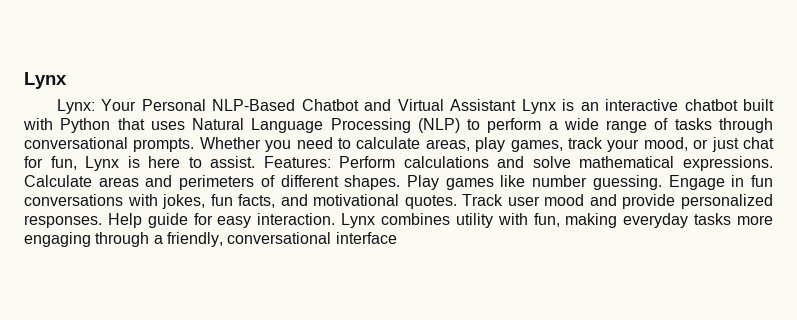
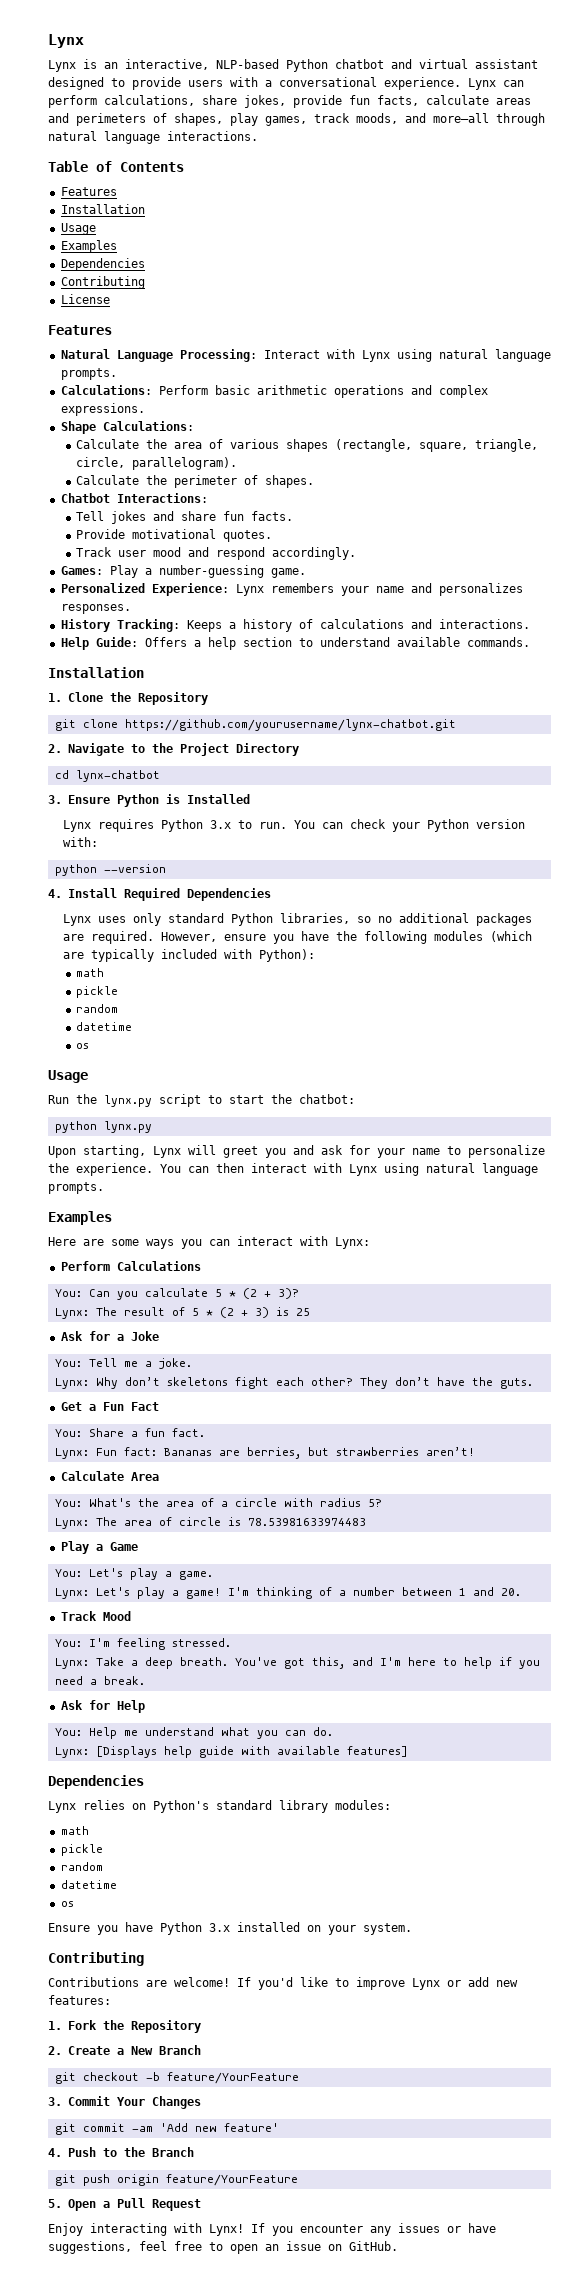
- Lynx: Your Personal NLP-Based Chatbot and Virtual Assistant Lynx is an interactive chatbot built with Python that uses Natural Language Processing (NLP) to perform a wide range of tasks through conversational prompts. Whether you need to calculate areas, play games, track your mood, or just chat for fun, Lynx is here to assist. Features: Perform calculations and solve mathematical expressions. Calculate areas and perimeters of different shapes. Play games like number guessing. Engage in fun conversations with jokes, fun facts, and motivational quotes. Track user mood and provide personalized responses. Help guide for easy interaction. Lynx combines utility with fun, making everyday tasks more engaging through a friendly, conversational interface
+ Lynx is an interactive, NLP-based Python chatbot and virtual assistant designed to provide users with a conversational experience. Lynx can perform calculations, share jokes, provide fun facts, calculate areas and perimeters of shapes, play games, track moods, and more—all through natural language interactions.
+ Table of Contents
+ Features
+ Installation
+ Usage
+ Examples
+ Dependencies
+ Contributing
+ License
+ Features
+ Natural Language Processing: Interact with Lynx using natural language prompts.
+ Calculations: Perform basic arithmetic operations and complex expressions.
+ Shape Calculations:
+ Calculate the area of various shapes (rectangle, square, triangle, circle, parallelogram).
+ Calculate the perimeter of shapes.
+ Chatbot Interactions:
+ Tell jokes and share fun facts.
+ Provide motivational quotes.
+ Track user mood and respond accordingly.
+ Games: Play a number-guessing game.
+ Personalized Experience: Lynx remembers your name and personalizes responses.
+ History Tracking: Keeps a history of calculations and interactions.
+ Help Guide: Offers a help section to understand available commands.
+ Installation
+ 1. Clone the Repository
+ git clone https://github.com/yourusername/lynx-chatbot.git
+ 2. Navigate to the Project Directory
+ cd lynx-chatbot
+ 3. Ensure Python is Installed
+ Lynx requires Python 3.x to run. You can check your Python version with:
+ python --version
+ 4. Install Required Dependencies
+ Lynx uses only standard Python libraries, so no additional packages are required. However, ensure you have the following modules (which are typically included with Python):
+ math
+ pickle
+ random
+ datetime
+ os
+ Usage
+ Run the lynx.py script to start the chatbot:
+ python lynx.py
+ Upon starting, Lynx will greet you and ask for your name to personalize the experience. You can then interact with Lynx using natural language prompts.
+ Examples
+ Here are some ways you can interact with Lynx:
+ Perform Calculations
+ You: Can you calculate 5 * (2 + 3)?
+ Lynx: The result of 5 * (2 + 3) is 25
+ Ask for a Joke
+ You: Tell me a joke.
+ Lynx: Why don’t skeletons fight each other? They don’t have the guts.
+ Get a Fun Fact
+ You: Share a fun fact.
+ Lynx: Fun fact: Bananas are berries, but strawberries aren’t!
+ Calculate Area
+ You: What's the area of a circle with radius 5?
+ Lynx: The area of circle is 78.53981633974483
+ Play a Game
+ You: Let's play a game.
+ Lynx: Let's play a game! I'm thinking of a number between 1 and 20.
+ Track Mood
+ You: I'm feeling stressed.
+ Lynx: Take a deep breath. You've got this, and I'm here to help if you need a break.
+ Ask for Help
+ You: Help me understand what you can do.
+ Lynx: [Displays help guide with available features]
+ Dependencies
+ Lynx relies on Python's standard library modules:
+ math
+ pickle
+ random
+ datetime
+ os
+ Ensure you have Python 3.x installed on your system.
+ Contributing
+ Contributions are welcome! If you'd like to improve Lynx or add new features:
+ 1. Fork the Repository
+ 2. Create a New Branch
+ git checkout -b feature/YourFeature
+ 3. Commit Your Changes
+ git commit -am 'Add new feature'
+ 4. Push to the Branch
+ git push origin feature/YourFeature
+ 5. Open a Pull Request
+ Enjoy interacting with Lynx! If you encounter any issues or have suggestions, feel free to open an issue on GitHub.

